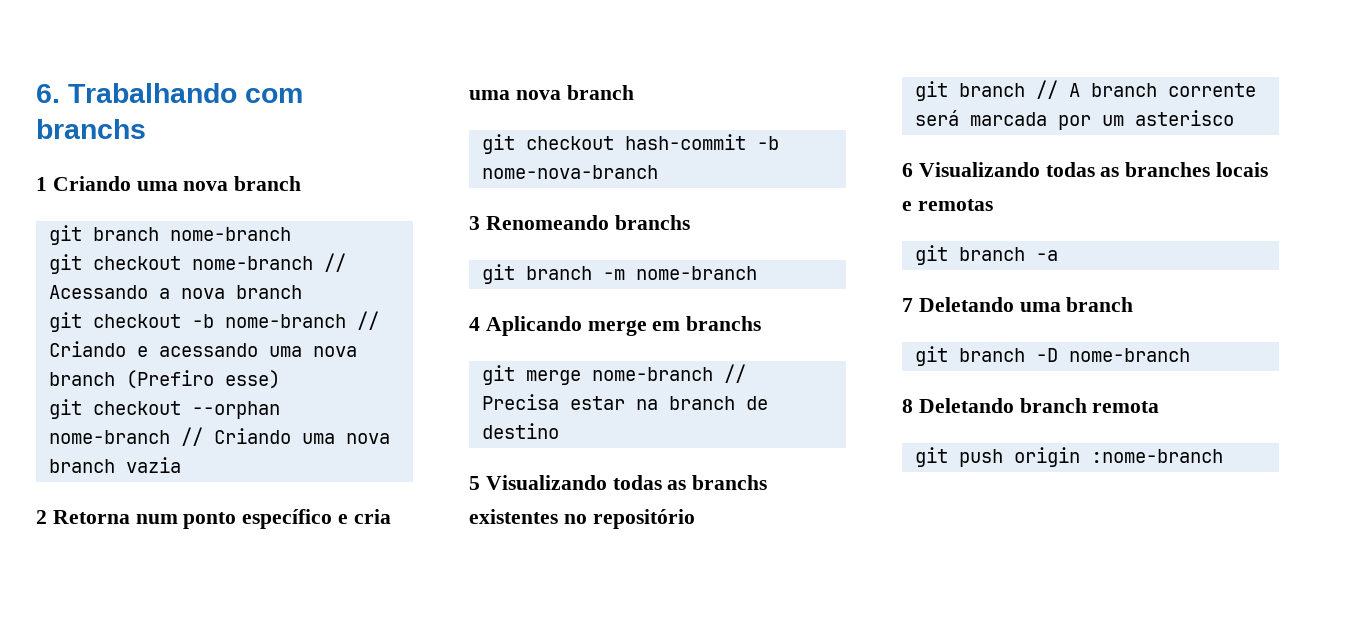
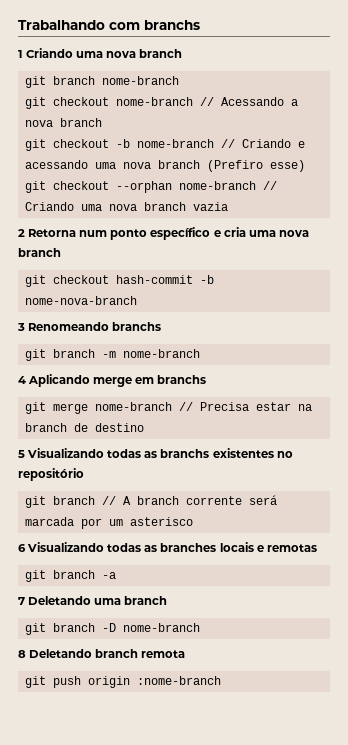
- 6. Trabalhando com branchs
+ Trabalhando com branchs

